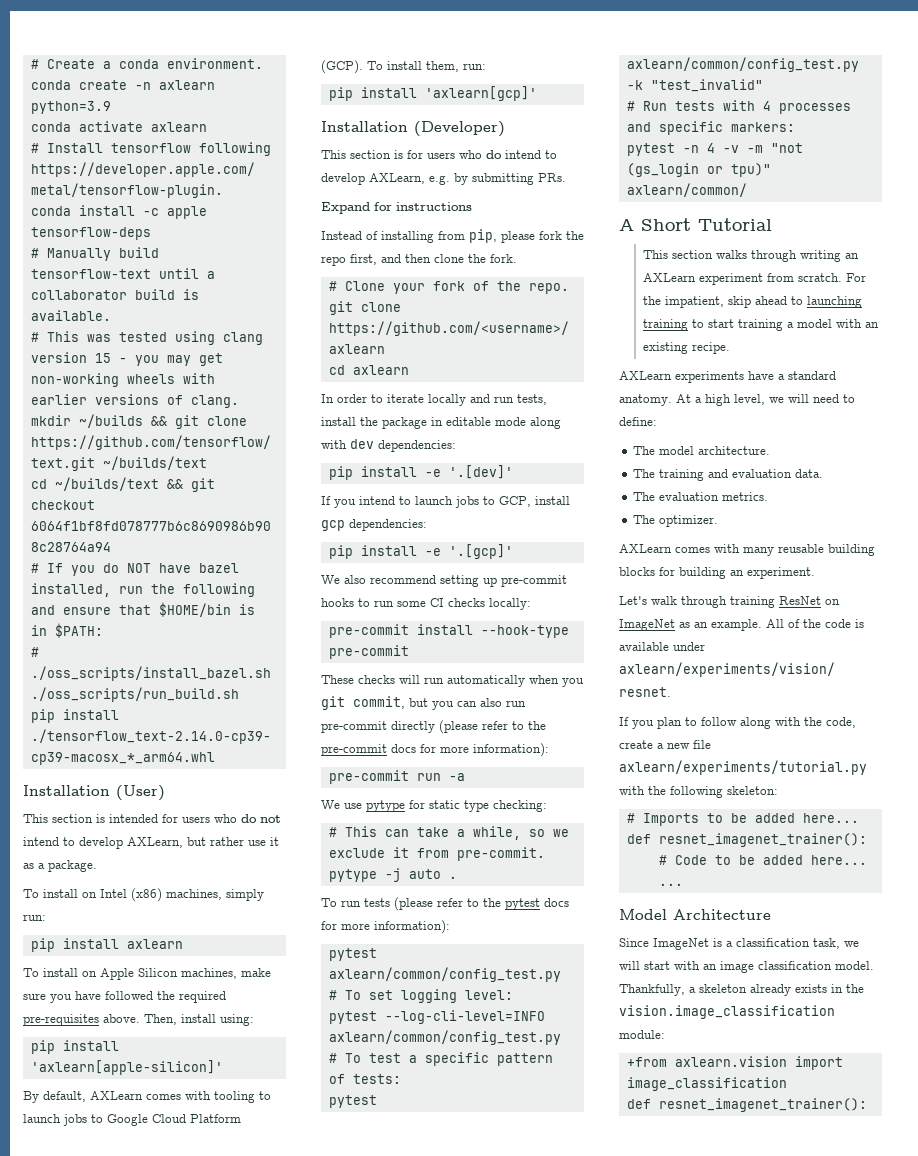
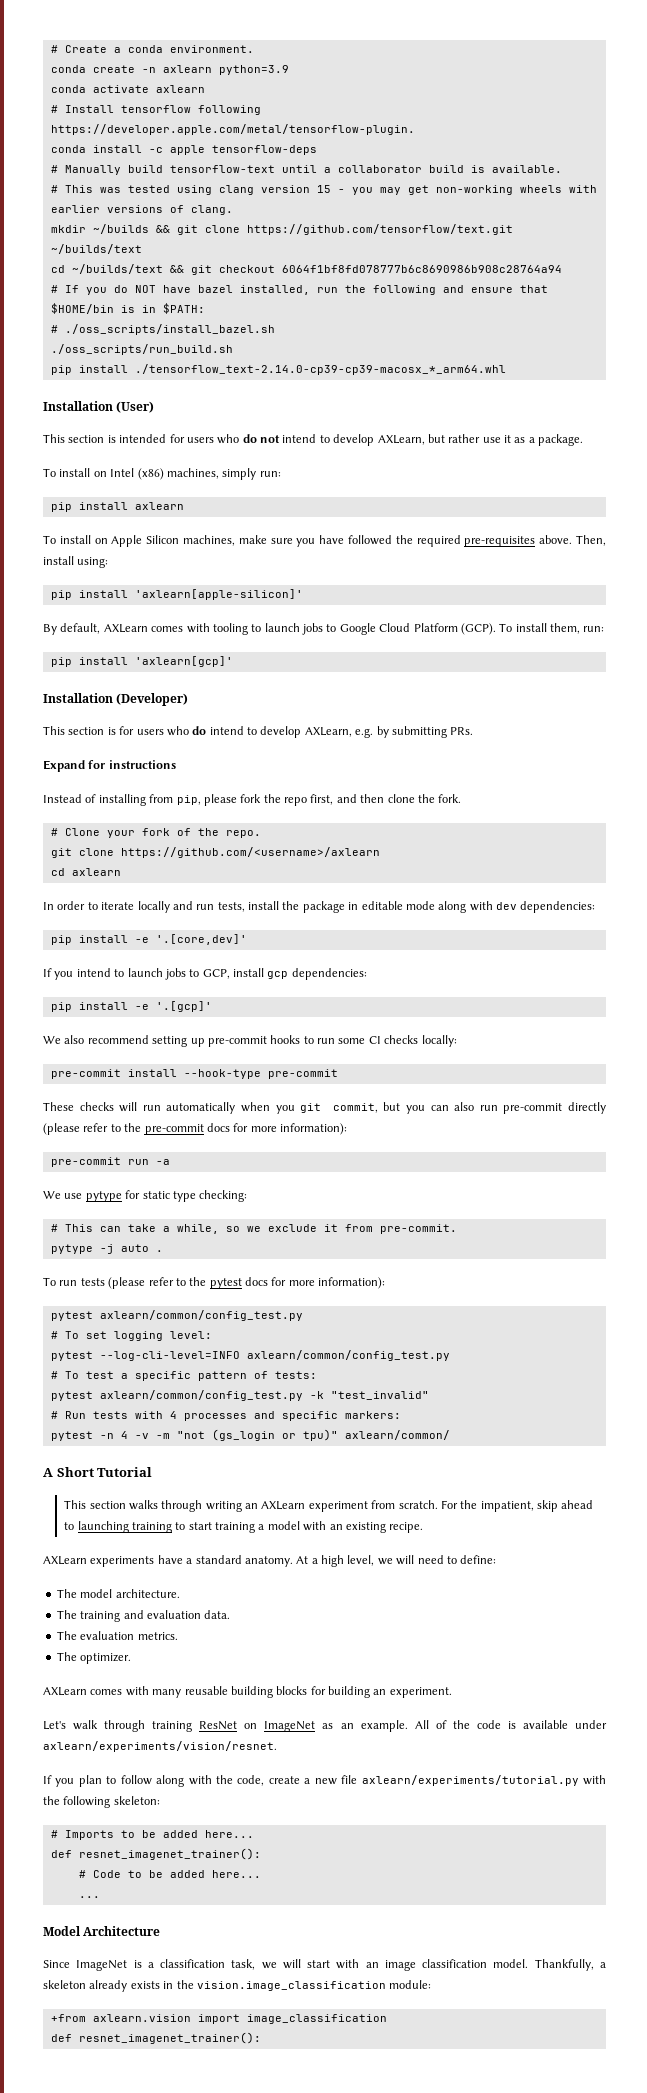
- pip install -e '.[dev]'
+ pip install -e '.[core,dev]'

